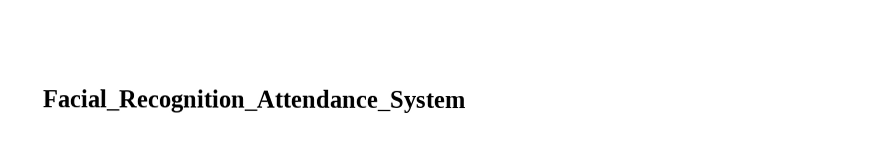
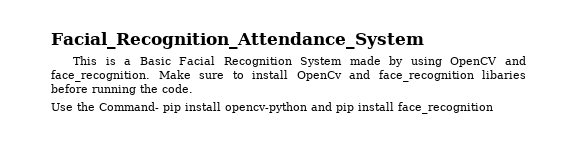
+ This is a Basic Facial Recognition System made by using OpenCV and face_recognition. Make sure to install OpenCv and face_recognition libaries before running the code.
+ Use the Command- pip install opencv-python and pip install face_recognition

